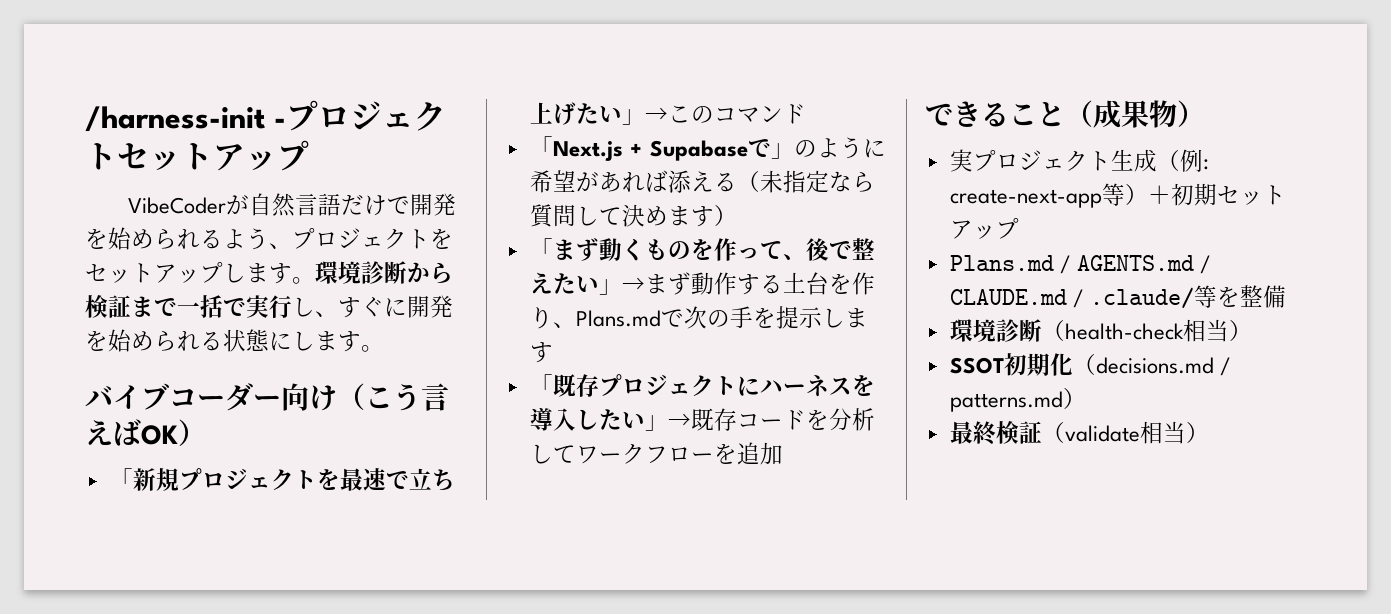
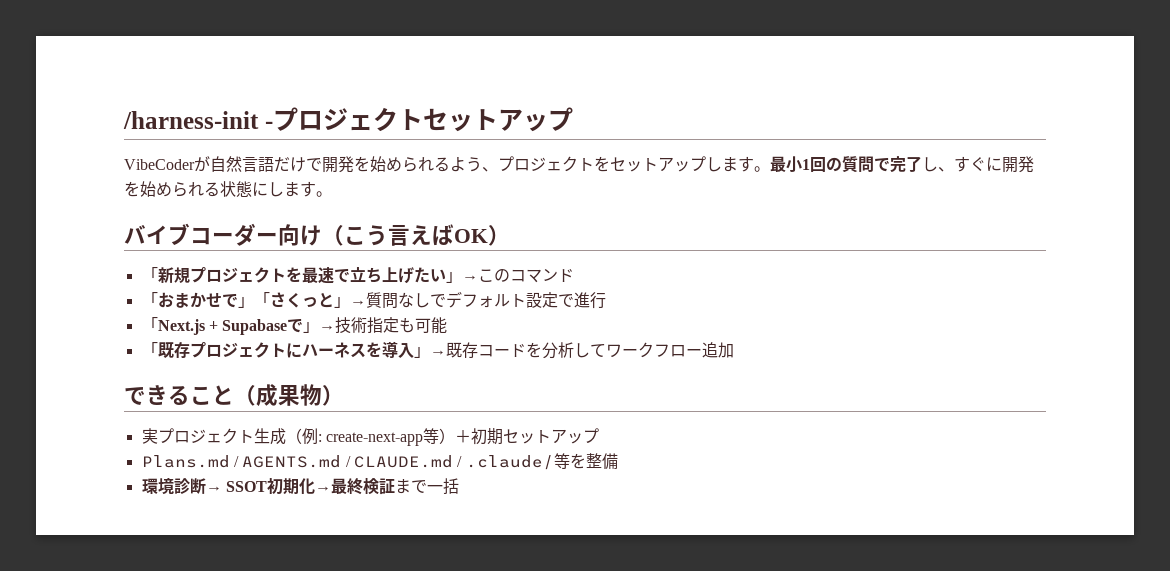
- 環境診断から検証まで一括で実行し、すぐに開発を始められる状態にします。
+ 最小1回の質問で完了し、すぐに開発を始められる状態にします。
+ 「おまかせで」「さくっと」→質問なしでデフォルト設定で進行
- 「Next.js + Supabaseで」のように希望があれば添える（未指定なら質問して決めます）
- 「まず動くものを作って、後で整えたい」→まず動作する土台を作り、Plans.mdで次の手を提示します
+ 「Next.js + Supabaseで」→技術指定も可能
- 「既存プロジェクトにハーネスを導入したい」→既存コードを分析してワークフローを追加
+ 「既存プロジェクトにハーネスを導入」→既存コードを分析してワークフロー追加
- 環境診断（health-check相当）
- SSOT初期化（decisions.md / patterns.md）
- 最終検証（validate相当）
+ 環境診断→ SSOT初期化→最終検証まで一括

